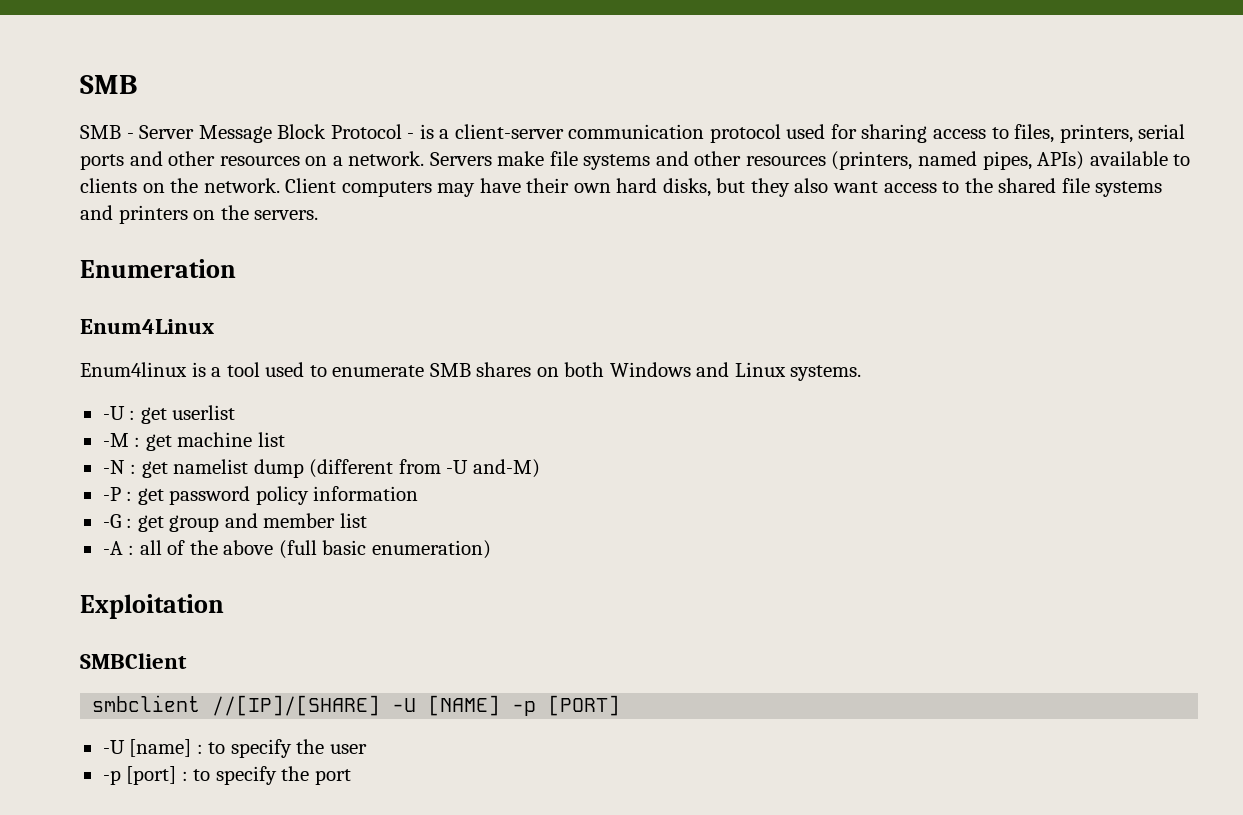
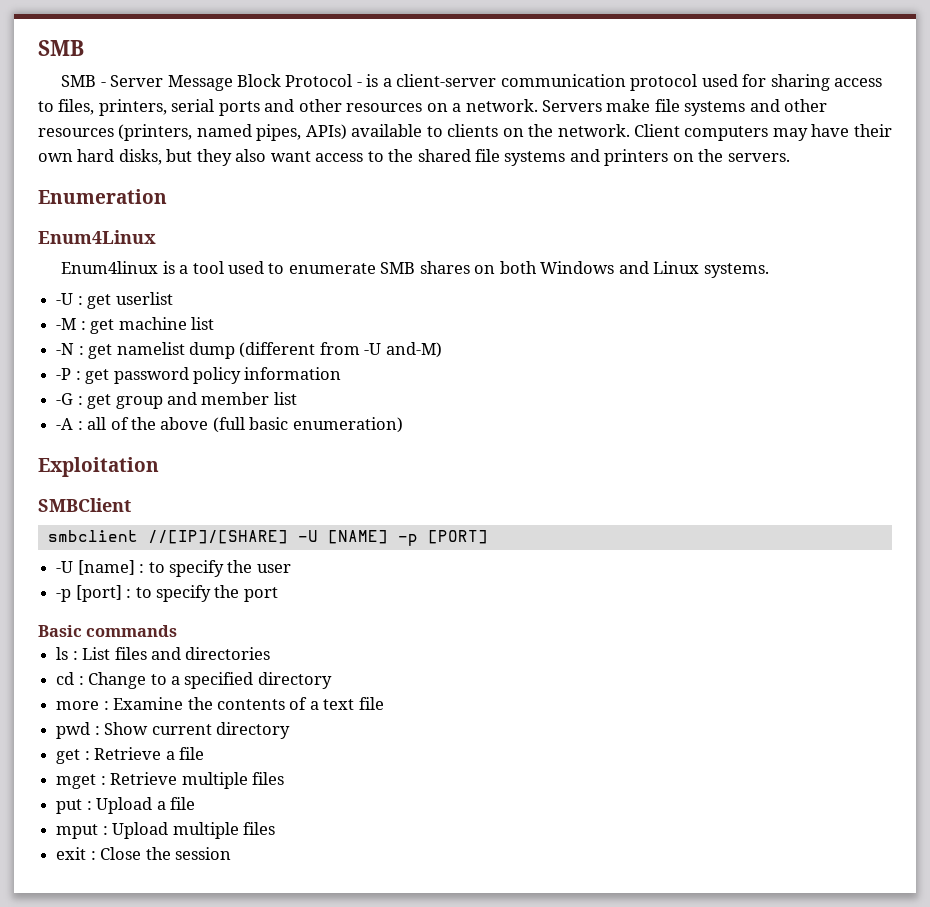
+ Basic commands
+ ls : List files and directories
+ cd : Change to a specified directory
+ more : Examine the contents of a text file
+ pwd : Show current directory
+ get : Retrieve a file
+ mget : Retrieve multiple files
+ put : Upload a file
+ mput : Upload multiple files
+ exit : Close the session

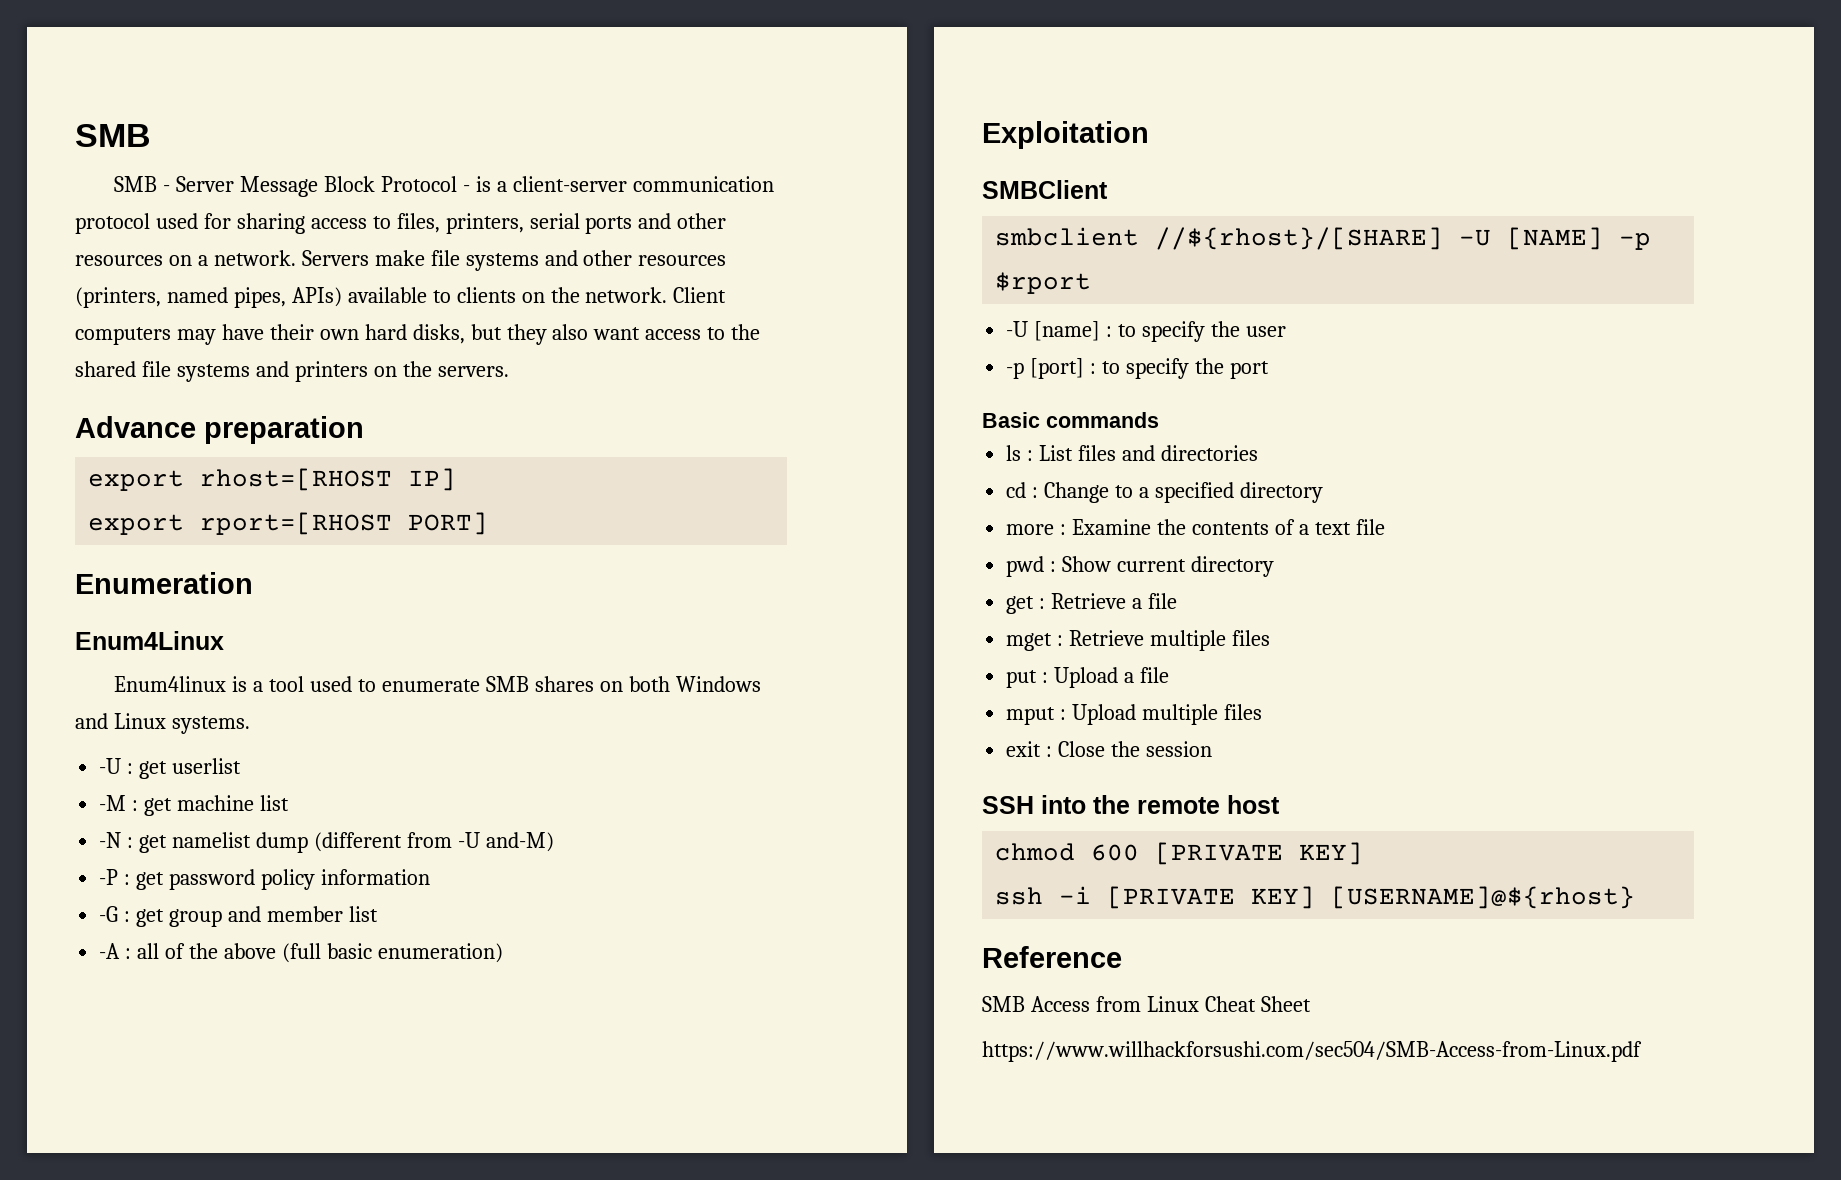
+ Advance preparation
+ export rhost=[RHOST IP]
+ export rport=[RHOST PORT]
- smbclient //[IP]/[SHARE] -U [NAME] -p [PORT]
+ smbclient //${rhost}/[SHARE] -U [NAME] -p $rport
+ SSH into the remote host
+ chmod 600 [PRIVATE KEY]
+ ssh -i [PRIVATE KEY] [USERNAME]@${rhost}
+ Reference
+ SMB Access from Linux Cheat Sheet
+ https://www.willhackforsushi.com/sec504/SMB-Access-from-Linux.pdf

